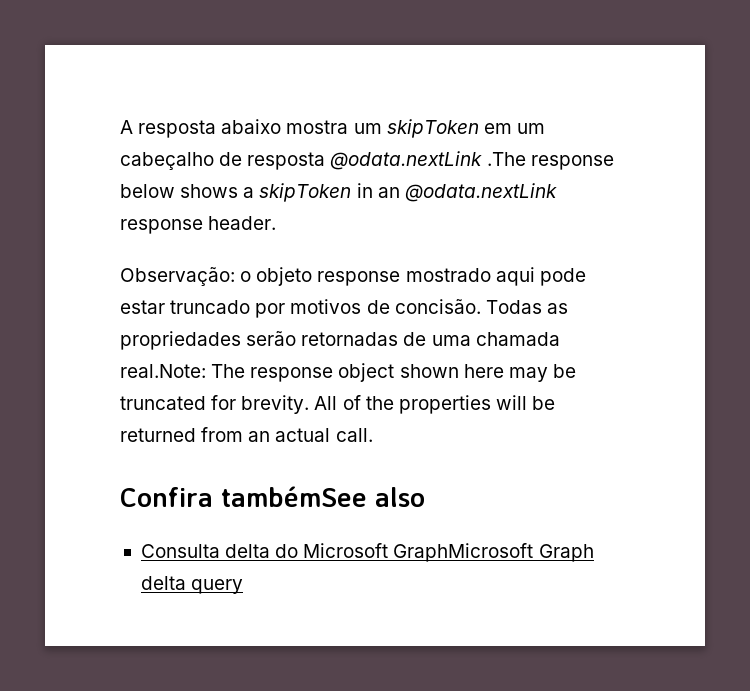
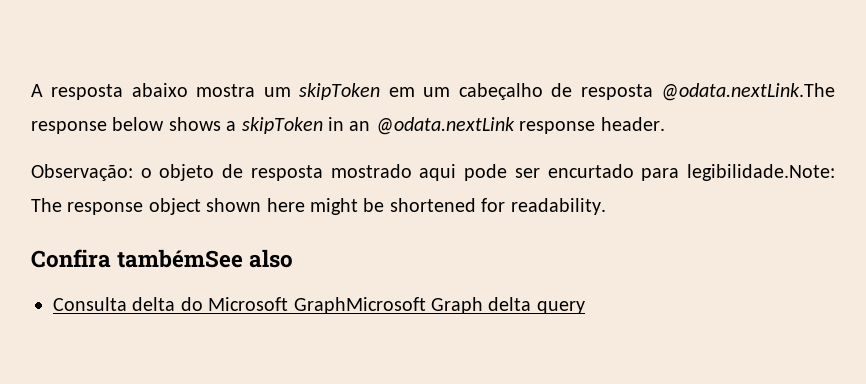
- A resposta abaixo mostra um skipToken em um cabeçalho de resposta @odata.nextLink .The response below shows a skipToken in an @odata.nextLink response header.
+ A resposta abaixo mostra um skipToken em um cabeçalho de resposta @odata.nextLink.The response below shows a skipToken in an @odata.nextLink response header.
- Observação: o objeto response mostrado aqui pode estar truncado por motivos de concisão. Todas as propriedades serão retornadas de uma chamada real.Note: The response object shown here may be truncated for brevity. All of the properties will be returned from an actual call.
+ Observação: o objeto de resposta mostrado aqui pode ser encurtado para legibilidade.Note: The response object shown here might be shortened for readability.

